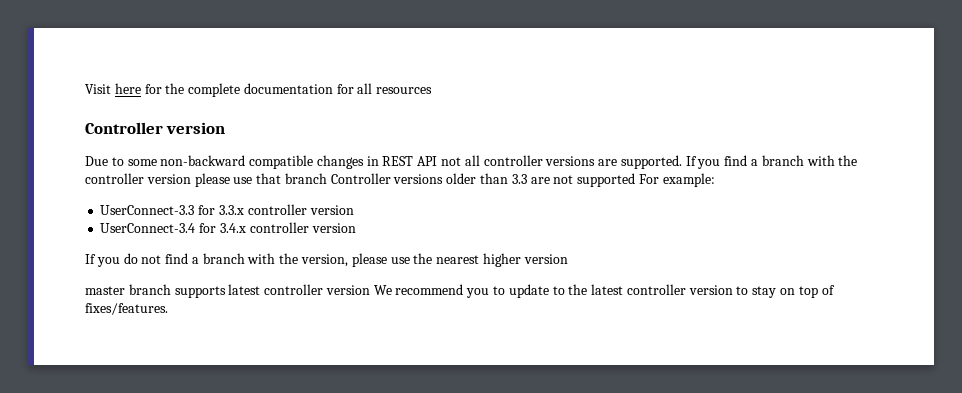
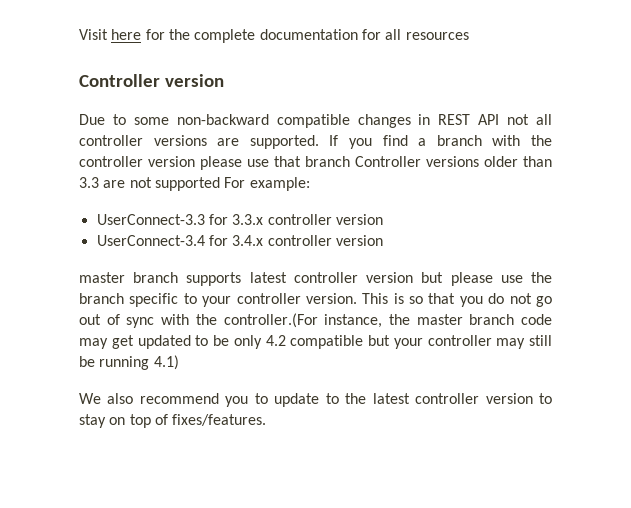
- If you do not find a branch with the version, please use the nearest higher version
- master branch supports latest controller version We recommend you to update to the latest controller version to stay on top of fixes/features.
+ master branch supports latest controller version but please use the branch specific to your controller version. This is so that you do not go out of sync with the controller.(For instance, the master branch code may get updated to be only 4.2 compatible but your controller may still be running 4.1)
+ We also recommend you to update to the latest controller version to stay on top of fixes/features.

